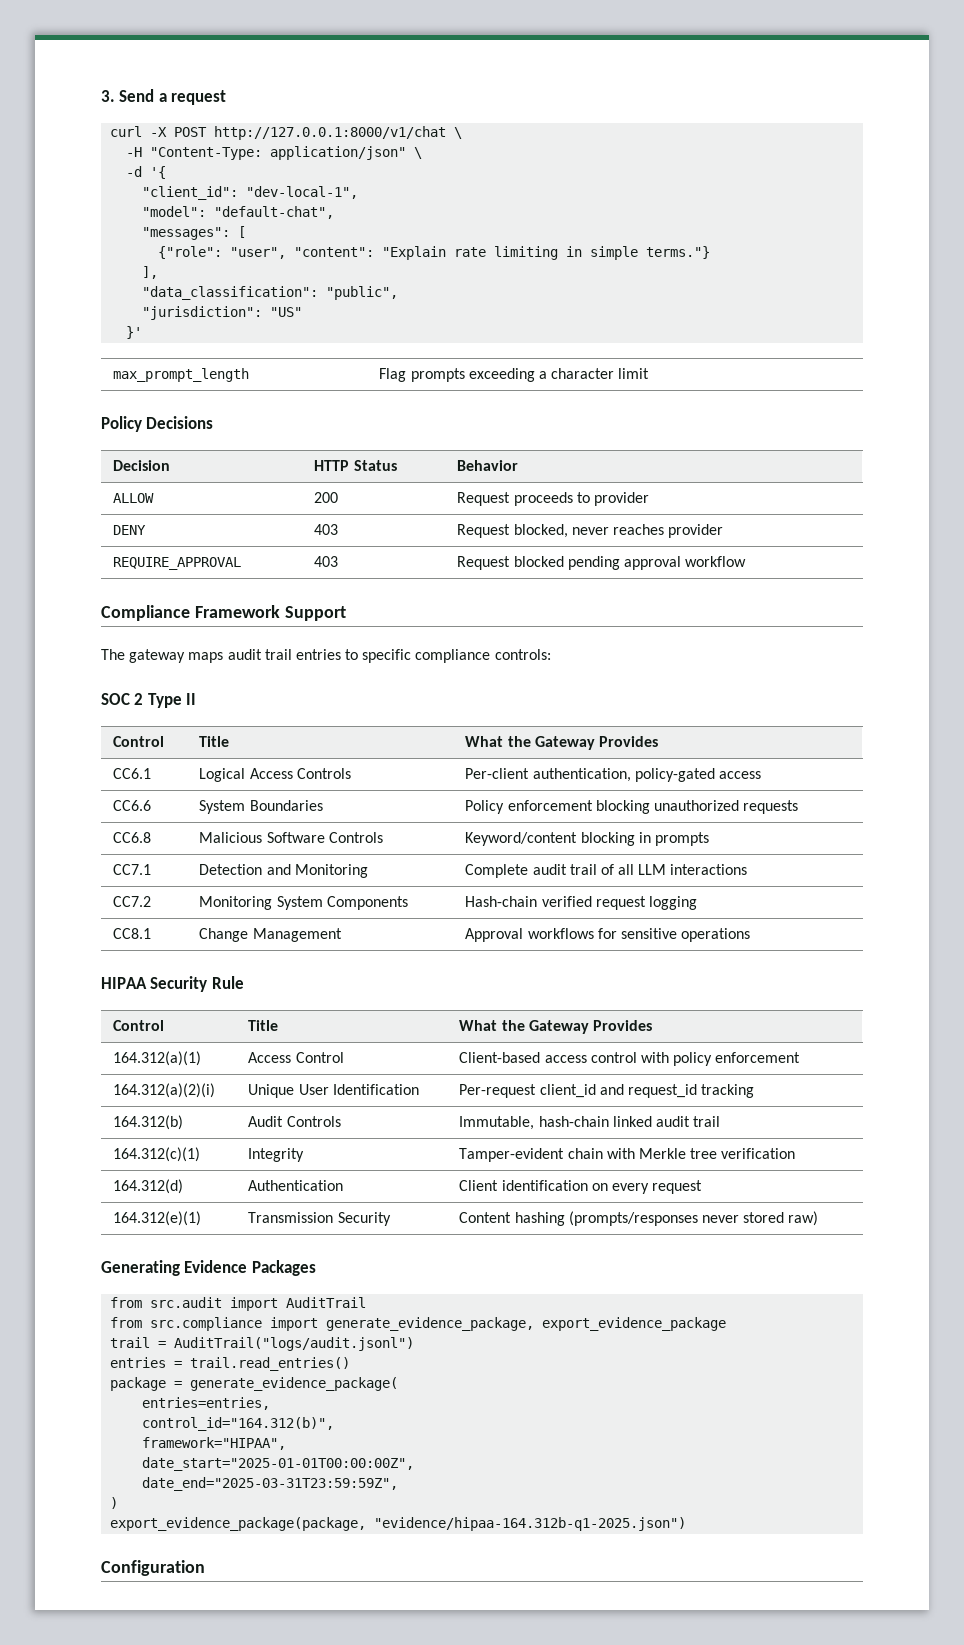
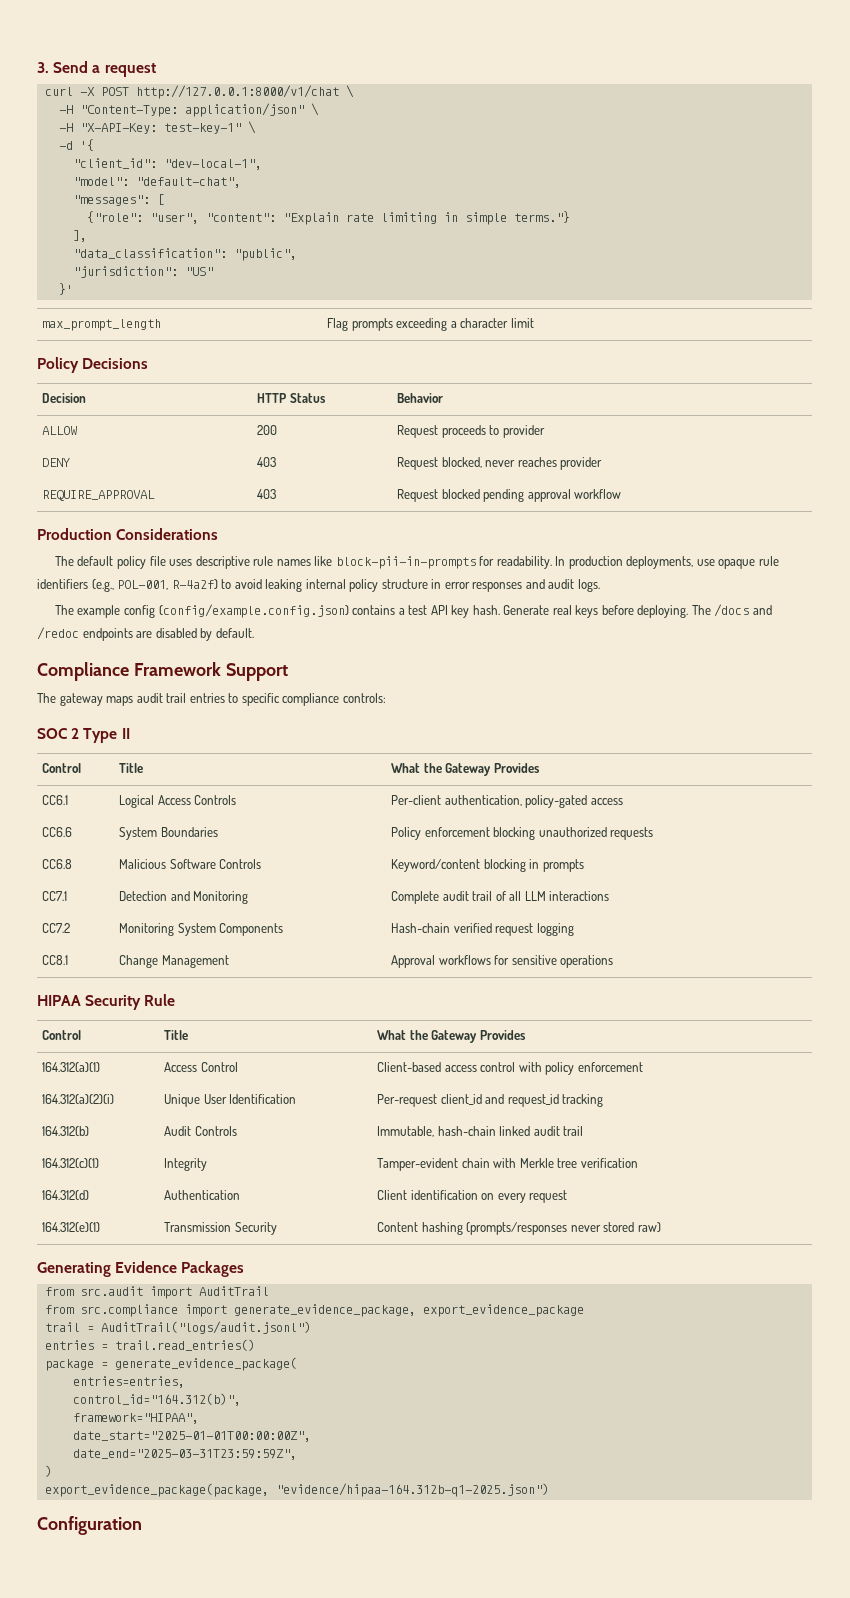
+ -H "X-API-Key: test-key-1" \
+ Production Considerations
+ The default policy file uses descriptive rule names like block-pii-in-prompts for readability. In production deployments, use opaque rule identifiers (e.g., POL-001, R-4a2f) to avoid leaking internal policy structure in error responses and audit logs.
+ The example config (config/example.config.json) contains a test API key hash. Generate real keys before deploying. The /docs and /redoc endpoints are disabled by default.

